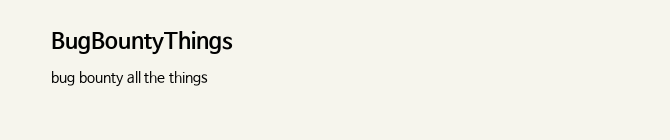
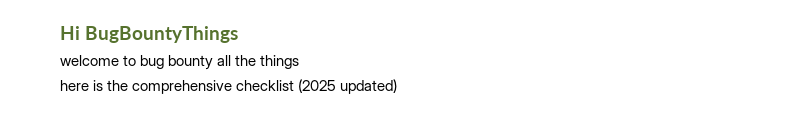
- BugBountyThings
+ Hi BugBountyThings
- bug bounty all the things
+ welcome to bug bounty all the things
+ here is the comprehensive checklist (2025 updated)

